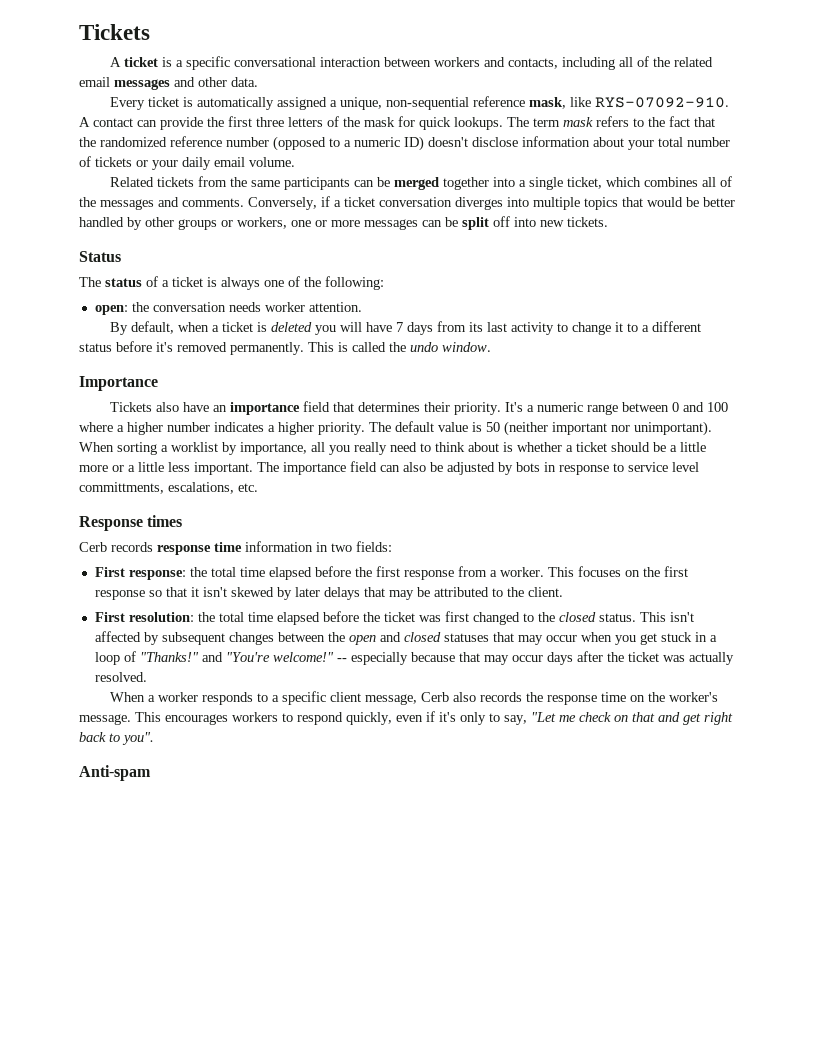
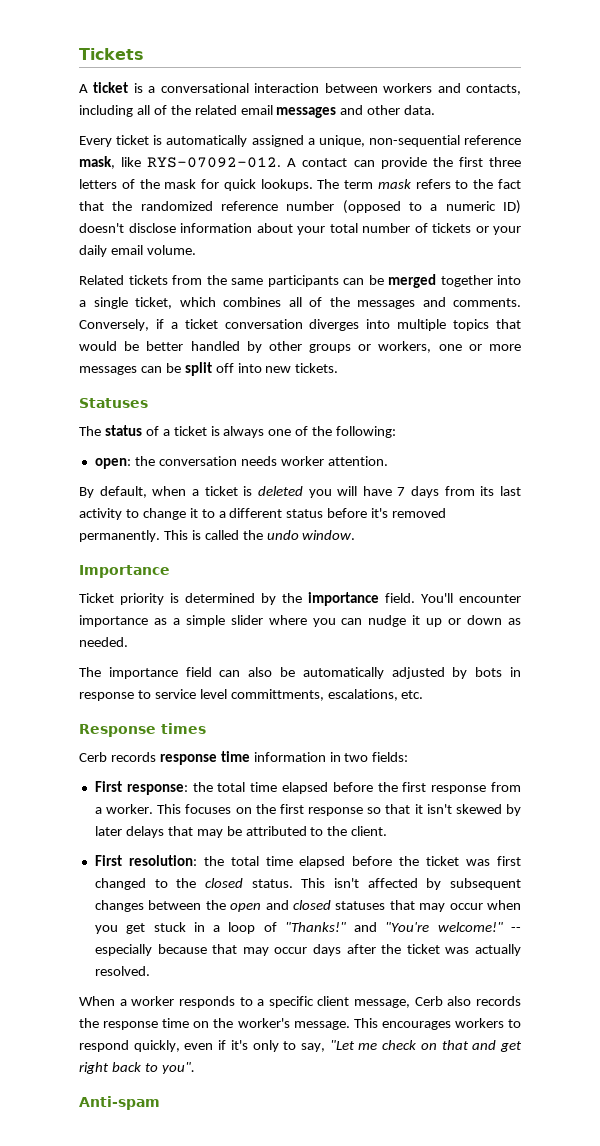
- A ticket is a specific conversational interaction between workers and contacts, including all of the related email messages and other data.
+ A ticket is a conversational interaction between workers and contacts, including all of the related email messages and other data.
- Every ticket is automatically assigned a unique, non-sequential reference mask, like RYS-07092-910.
+ Every ticket is automatically assigned a unique, non-sequential reference mask, like RYS-07092-012.
- Status
+ Statuses
- Tickets also have an importance field that determines their priority. It's a numeric range between 0 and 100 where a higher number indicates a higher priority. The default value is 50 (neither important nor unimportant). When sorting a worklist by importance, all you really need to think about is whether a ticket should be a little more or a little less important. The importance field can also be adjusted by bots in response to service level committments, escalations, etc.
+ Ticket priority is determined by the importance field. You'll encounter importance as a simple slider where you can nudge it up or down as needed.
+ The importance field can also be automatically adjusted by bots in response to service level committments, escalations, etc.

